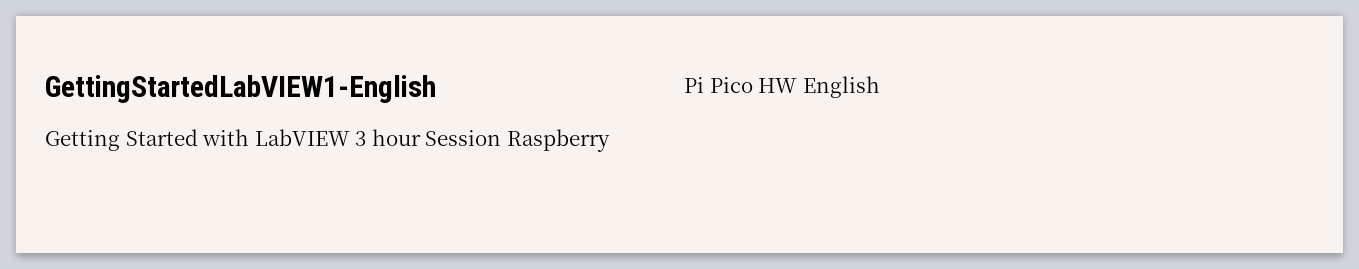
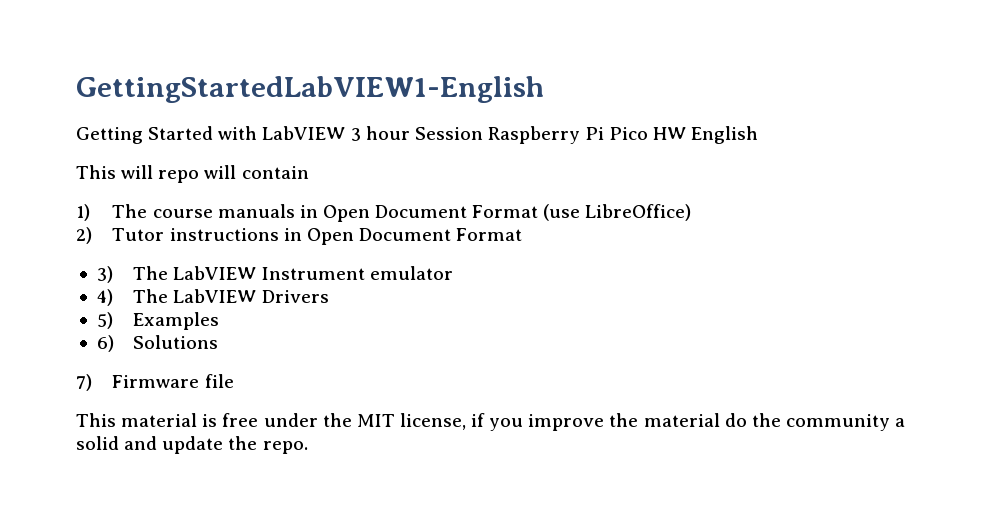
+ This will repo will contain
+ 1) The course manuals in Open Document Format (use LibreOffice)
+ 2) Tutor instructions in Open Document Format
+ 3) The LabVIEW Instrument emulator
+ 4) The LabVIEW Drivers
+ 5) Examples
+ 6) Solutions
+ 7) Firmware file
+ This material is free under the MIT license, if you improve the material do the community a solid and update the repo.

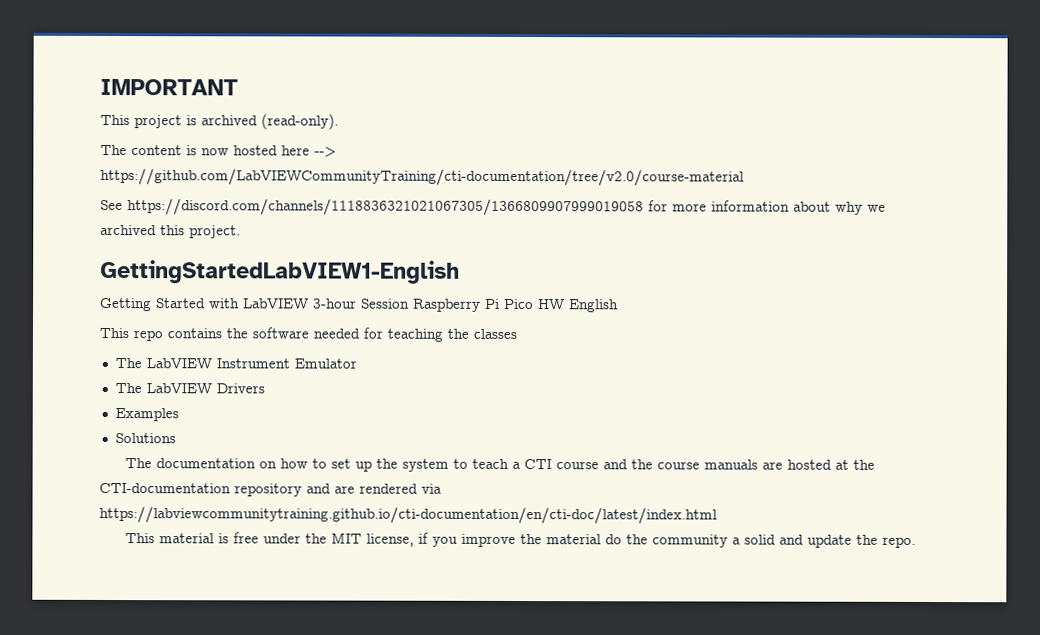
+ IMPORTANT
+ This project is archived (read-only).
+ The content is now hosted here --> https://github.com/LabVIEWCommunityTraining/cti-documentation/tree/v2.0/course-material
+ See https://discord.com/channels/1118836321021067305/1366809907999019058 for more information about why we archived this project.
- Getting Started with LabVIEW 3 hour Session Raspberry Pi Pico HW English
+ Getting Started with LabVIEW 3-hour Session Raspberry Pi Pico HW English
- This will repo will contain
- 1) The course manuals in Open Document Format (use LibreOffice)
- 2) Tutor instructions in Open Document Format
- 3) The LabVIEW Instrument emulator
- 4) The LabVIEW Drivers
+ This repo contains the software needed for teaching the classes
+ The LabVIEW Instrument Emulator
+ The LabVIEW Drivers
- 5) Examples
+ Examples
- 6) Solutions
+ Solutions
- 7) Firmware file
+ The documentation on how to set up the system to teach a CTI course and the course manuals are hosted at the CTI-documentation repository and are rendered via https://labviewcommunitytraining.github.io/cti-documentation/en/cti-doc/latest/index.html

